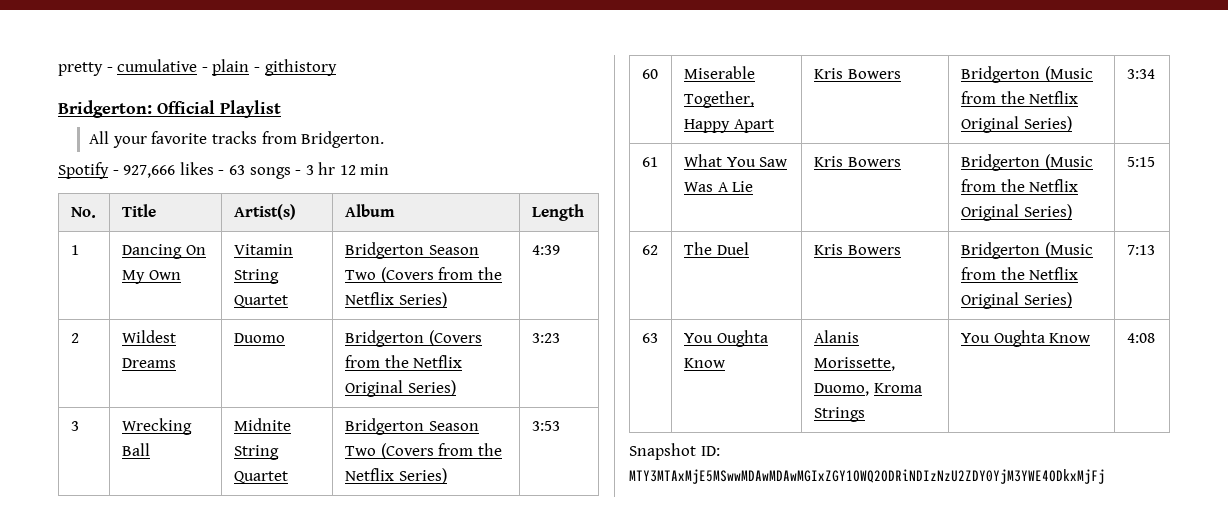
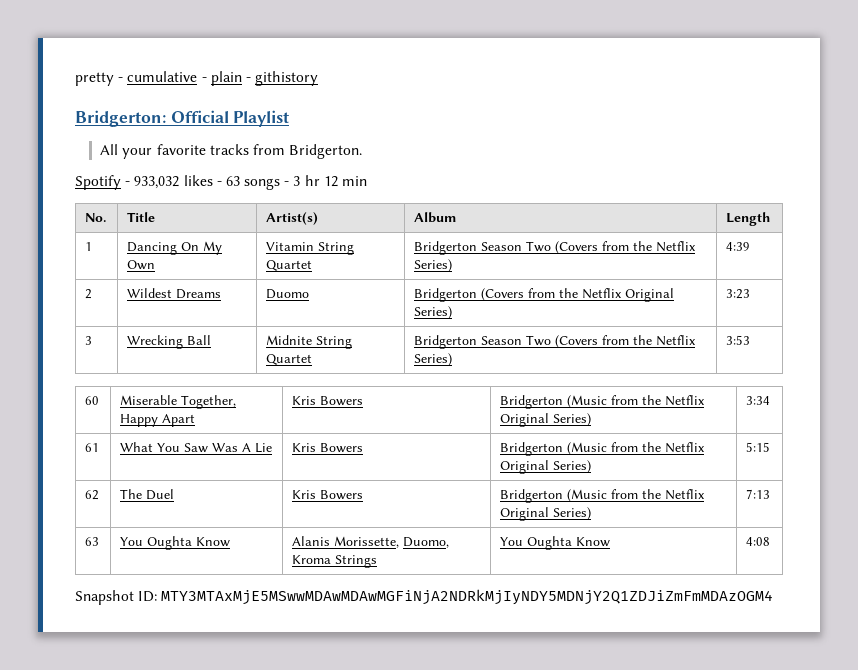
- Spotify - 927,666 likes - 63 songs - 3 hr 12 min
+ Spotify - 933,032 likes - 63 songs - 3 hr 12 min
- Snapshot ID: MTY3MTAxMjE5MSwwMDAwMDAwMGIxZGY1OWQ2ODRiNDIzNzU2ZDY0YjM3YWE4ODkxMjFj
+ Snapshot ID: MTY3MTAxMjE5MSwwMDAwMDAwMGFiNjA2NDRkMjIyNDY5MDNjY2Q1ZDJiZmFmMDAzOGM4

